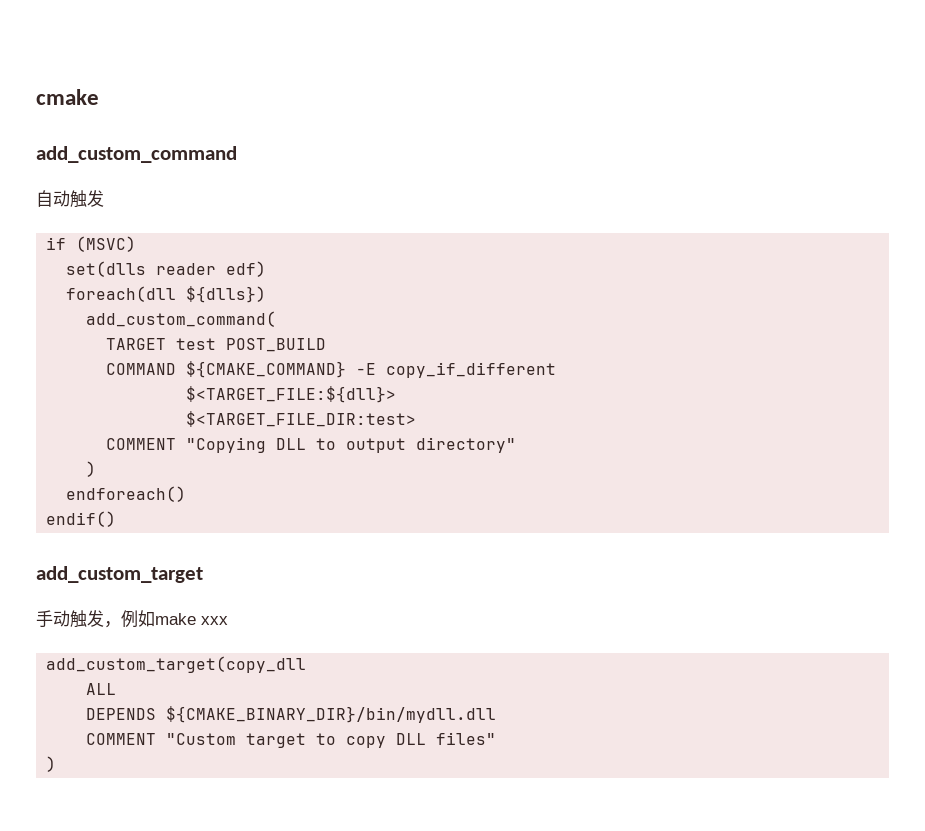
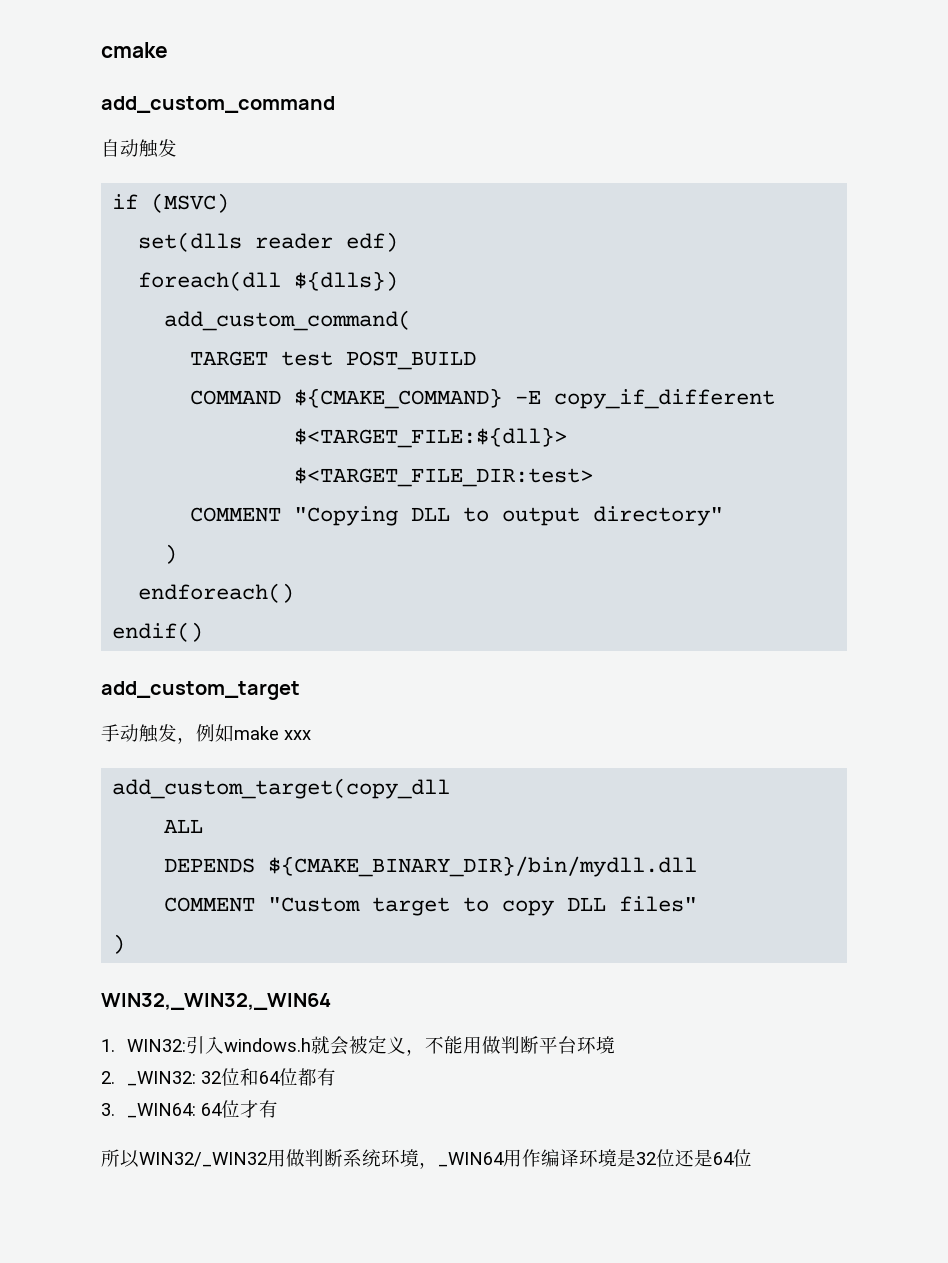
+ WIN32,_WIN32,_WIN64
+ 1. WIN32:引入windows.h就会被定义，不能用做判断平台环境
+ 2. _WIN32: 32位和64位都有
+ 3. _WIN64: 64位才有
+ 所以WIN32/_WIN32用做判断系统环境，_WIN64用作编译环境是32位还是64位

